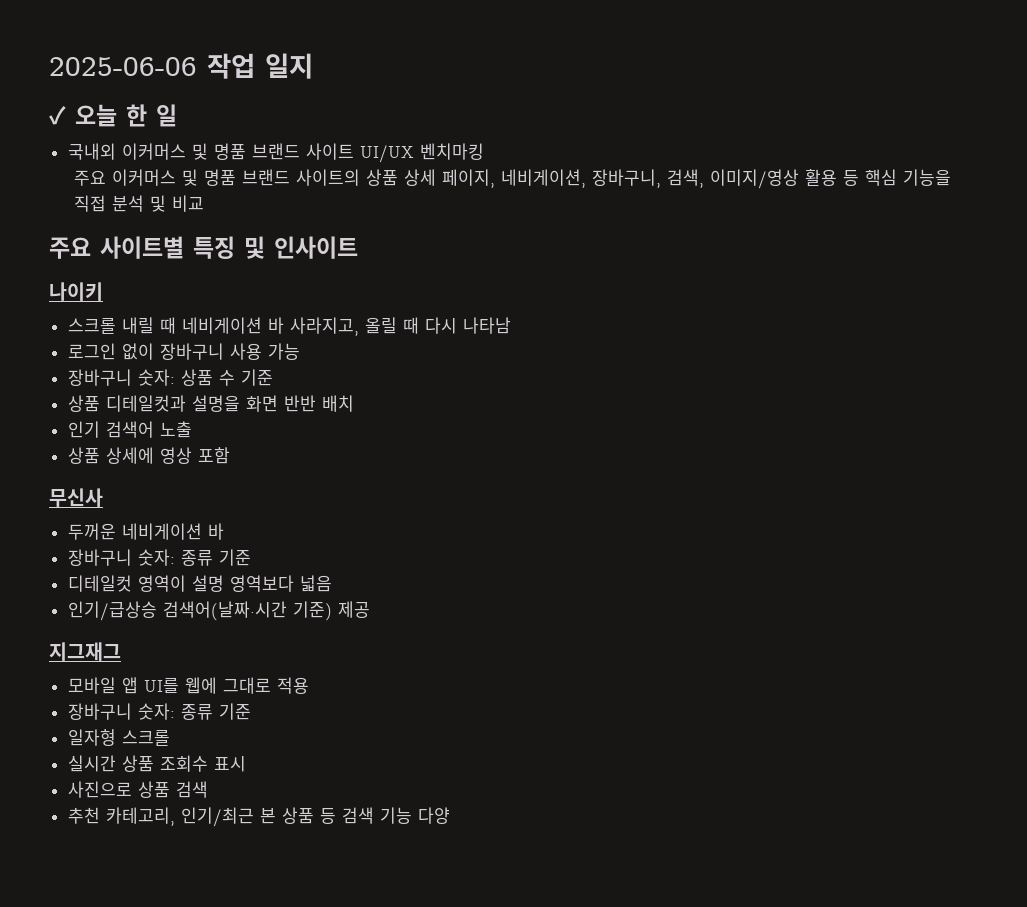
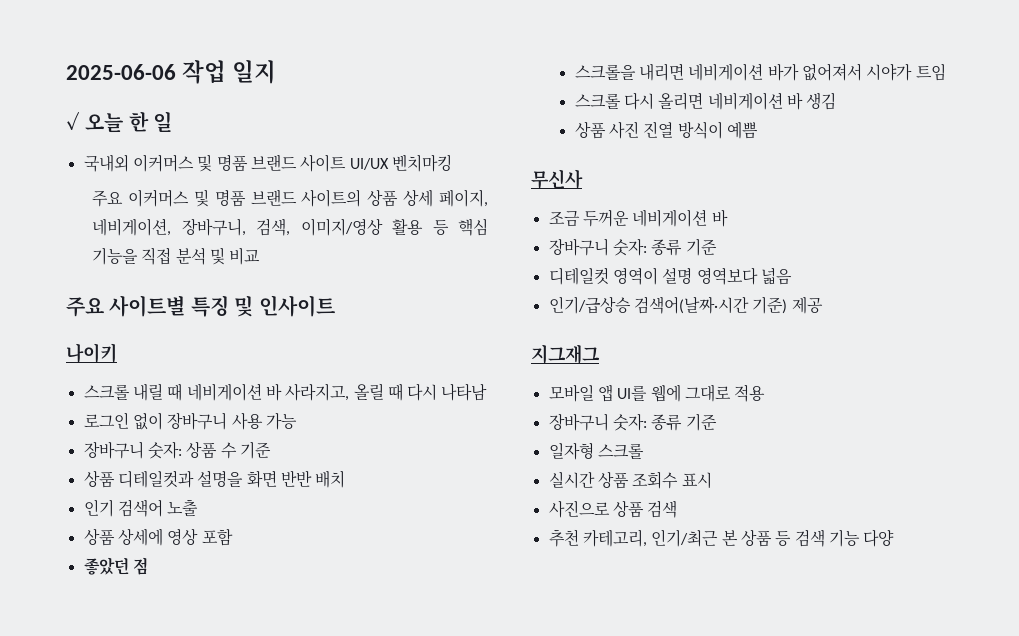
+ 좋았던 점
+ 스크롤을 내리면 네비게이션 바가 없어져서 시야가 트임
+ 스크롤 다시 올리면 네비게이션 바 생김
+ 상품 사진 진열 방식이 예쁨
- 두꺼운 네비게이션 바
+ 조금 두꺼운 네비게이션 바

